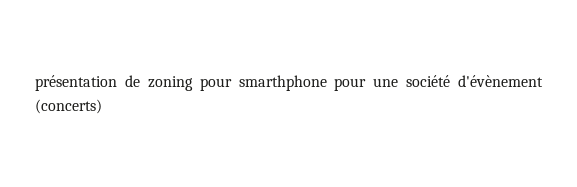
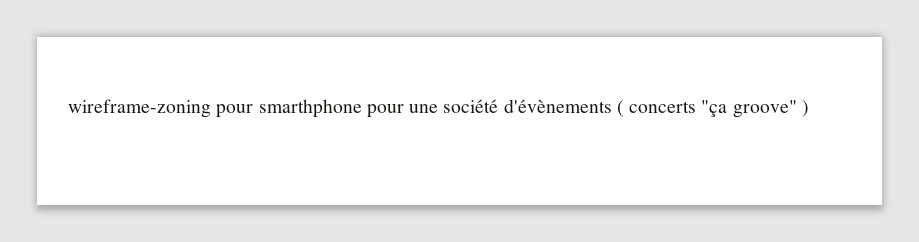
- présentation de zoning pour smarthphone pour une société d'évènement (concerts)
+ wireframe-zoning pour smarthphone pour une société d'évènements ( concerts "ça groove" )

